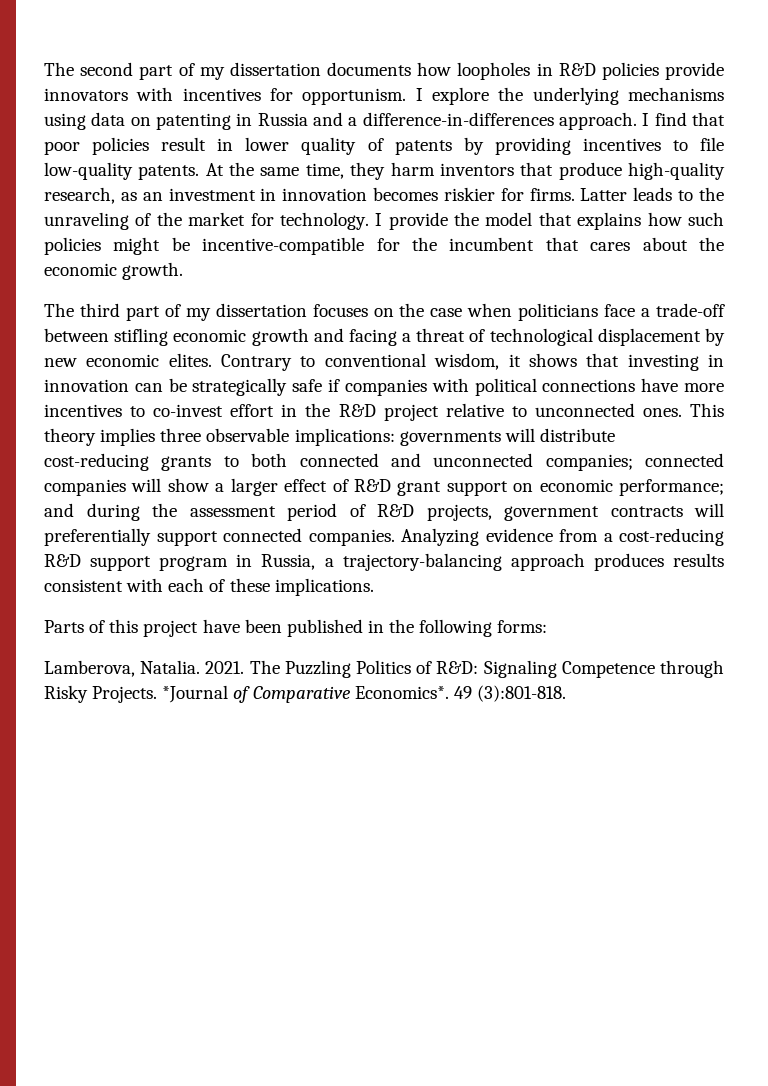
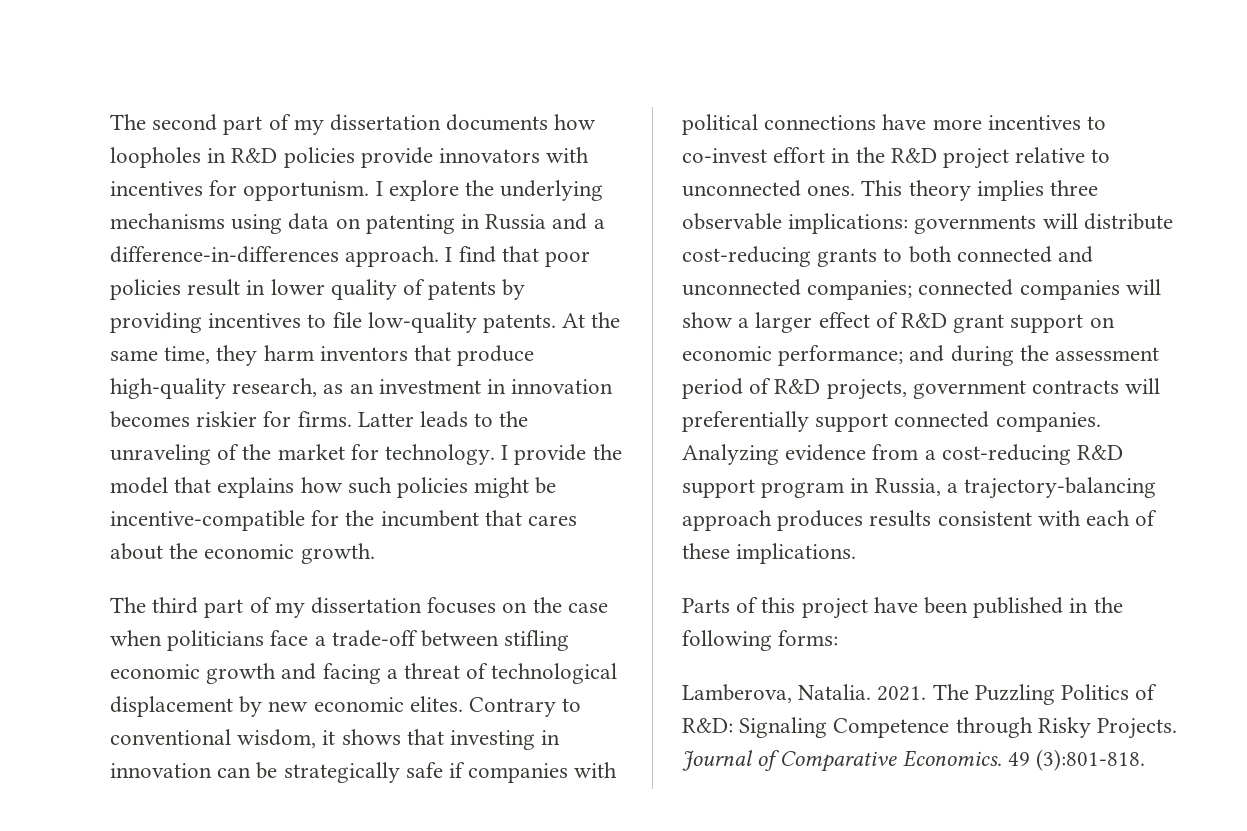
- *Journal of Comparative Economics*.
+ Journal of Comparative Economics.

